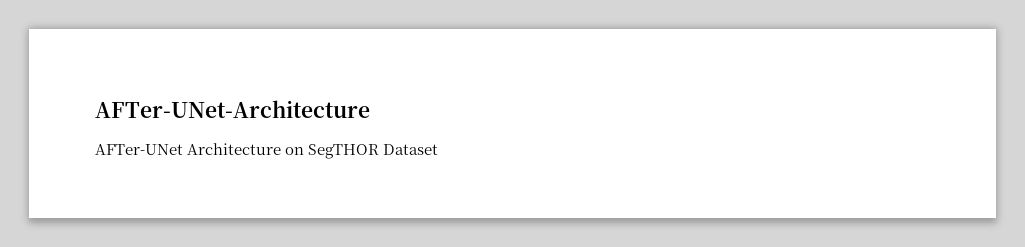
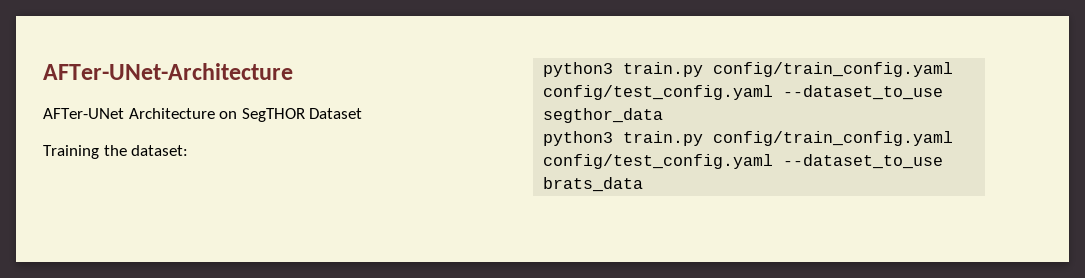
+ Training the dataset:
+ python3 train.py config/train_config.yaml config/test_config.yaml --dataset_to_use segthor_data
+ python3 train.py config/train_config.yaml config/test_config.yaml --dataset_to_use brats_data

